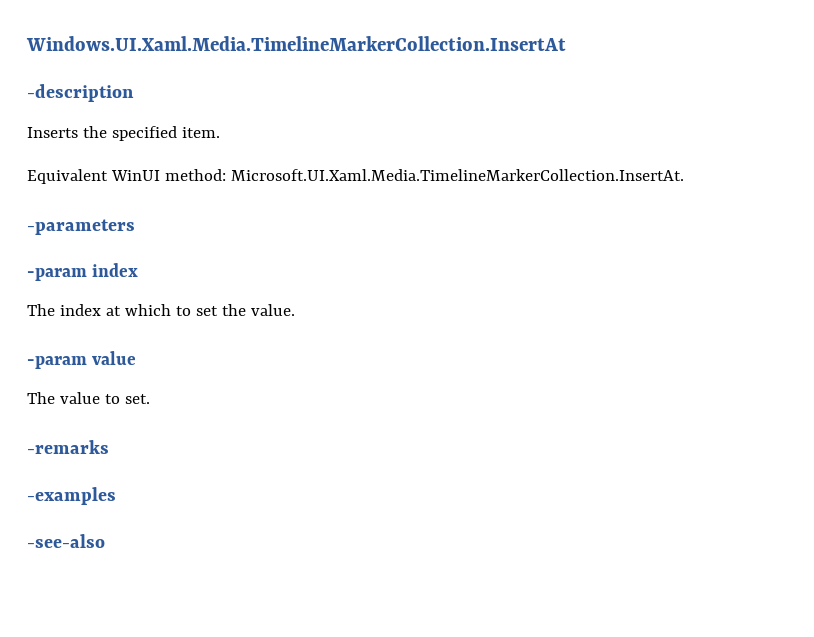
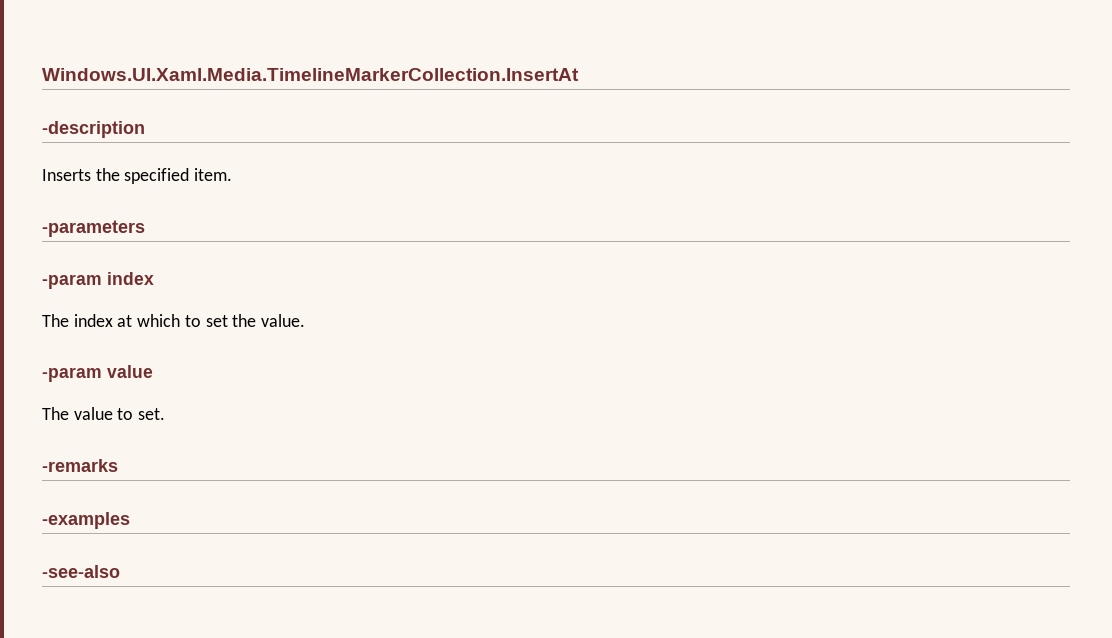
- Equivalent WinUI method: Microsoft.UI.Xaml.Media.TimelineMarkerCollection.InsertAt.

